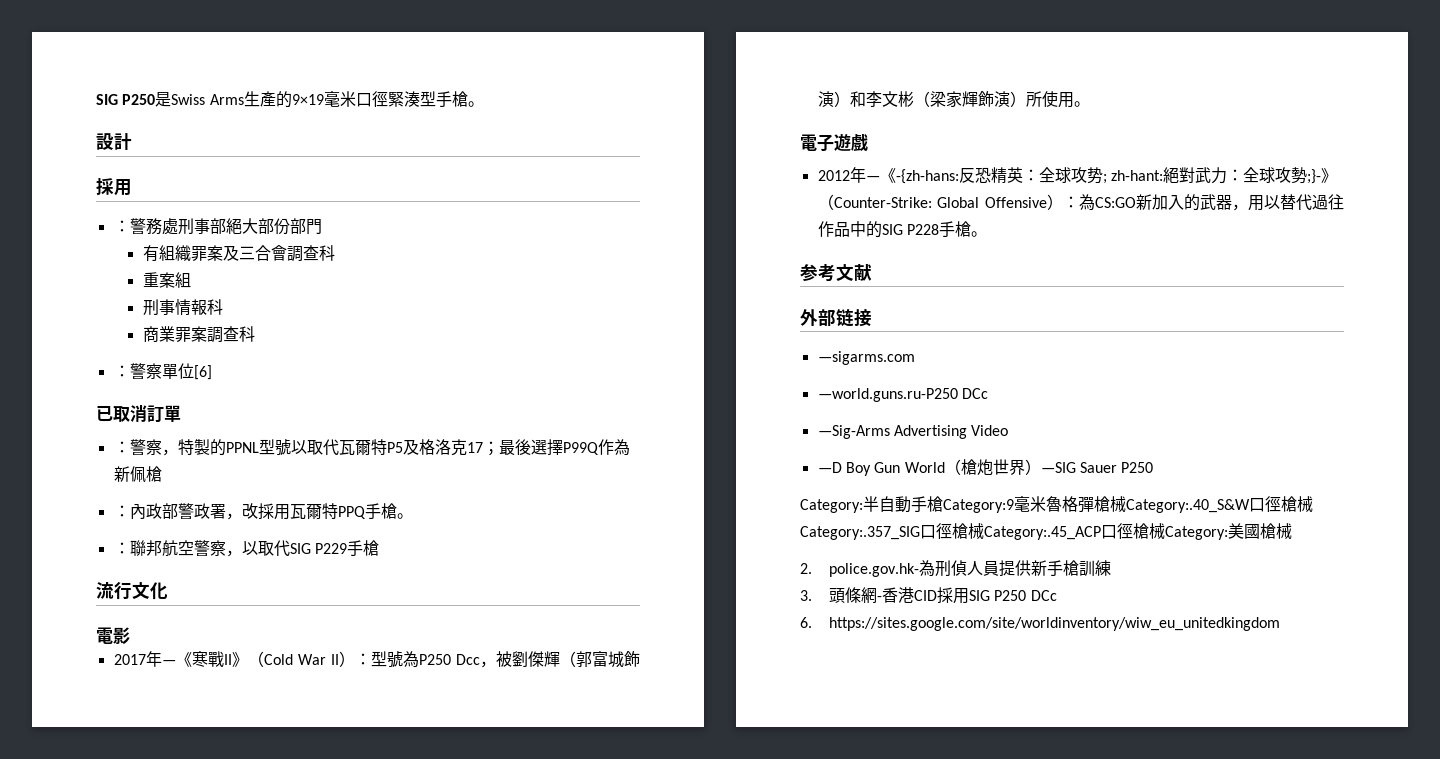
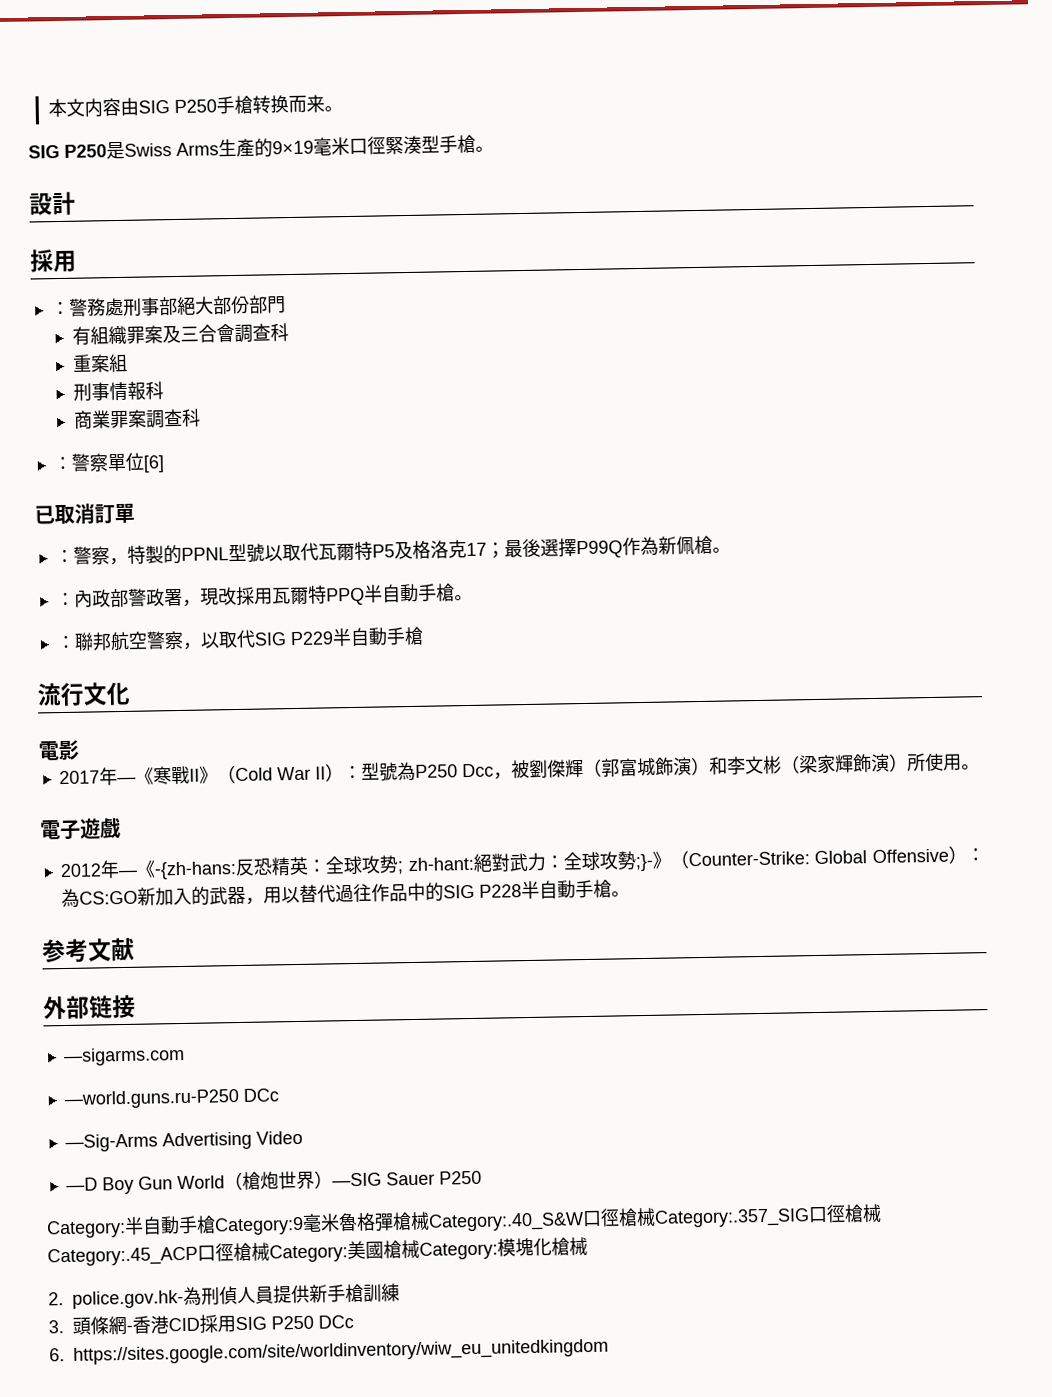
+ 本文内容由SIG P250手槍转换而来。
- ：警察，特製的PPNL型號以取代瓦爾特P5及格洛克17；最後選擇P99Q作為新佩槍
+ ：警察，特製的PPNL型號以取代瓦爾特P5及格洛克17；最後選擇P99Q作為新佩槍。
- ：內政部警政署，改採用瓦爾特PPQ手槍。
+ ：內政部警政署，現改採用瓦爾特PPQ半自動手槍。
- ：聯邦航空警察，以取代SIG P229手槍
+ ：聯邦航空警察，以取代SIG P229半自動手槍
- 2012年—《-{zh-hans:反恐精英：全球攻势; zh-hant:絕對武力：全球攻勢;}-》（Counter-Strike: Global Offensive）：為CS:GO新加入的武器，用以替代過往作品中的SIG P228手槍。
+ 2012年—《-{zh-hans:反恐精英：全球攻势; zh-hant:絕對武力：全球攻勢;}-》（Counter-Strike: Global Offensive）：為CS:GO新加入的武器，用以替代過往作品中的SIG P228半自動手槍。
- Category:半自動手槍Category:9毫米魯格彈槍械Category:.40_S&W口徑槍械Category:.357_SIG口徑槍械Category:.45_ACP口徑槍械Category:美國槍械
+ Category:半自動手槍Category:9毫米魯格彈槍械Category:.40_S&W口徑槍械Category:.357_SIG口徑槍械Category:.45_ACP口徑槍械Category:美國槍械Category:模塊化槍械

